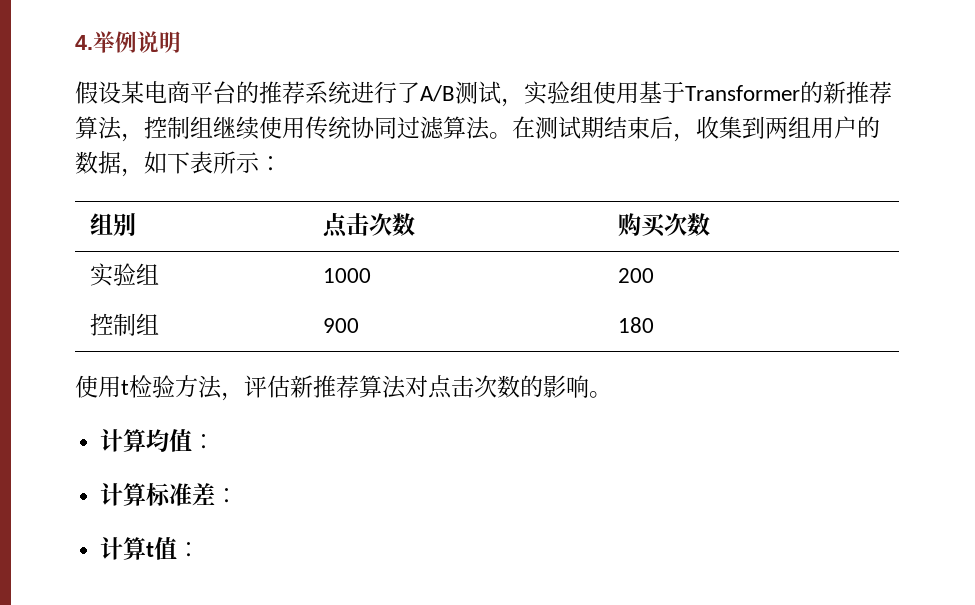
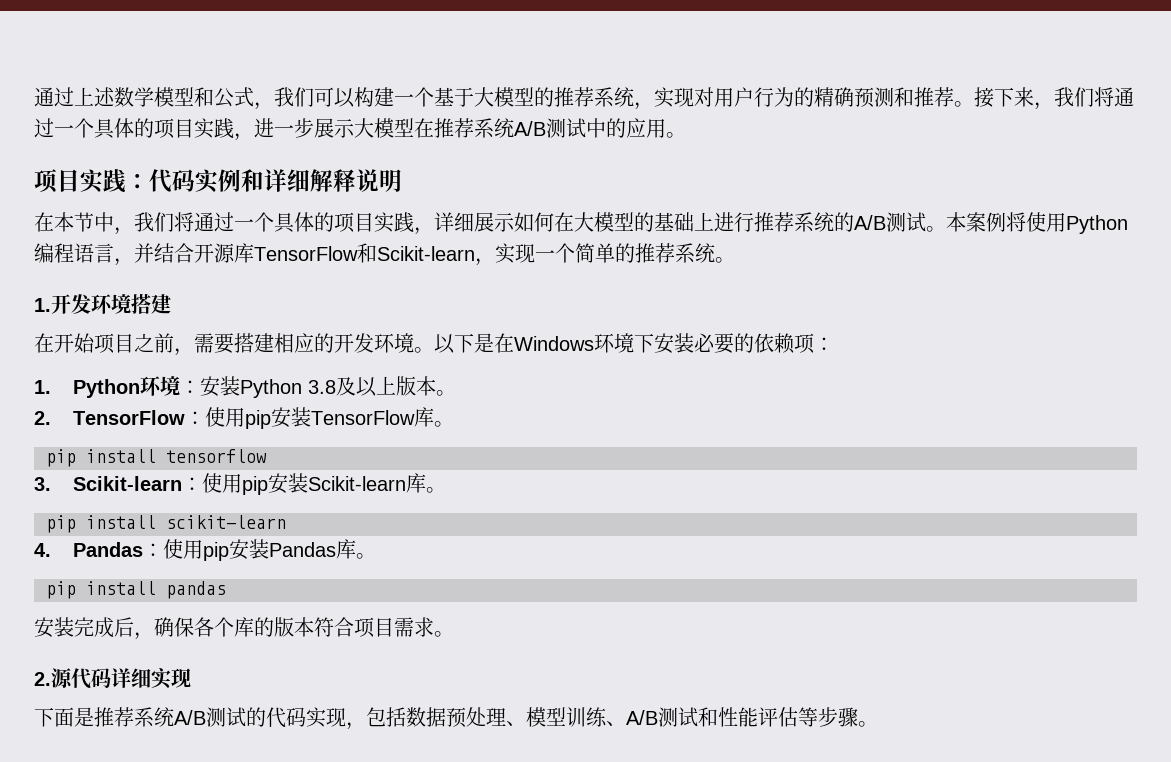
- 4.举例说明
- 假设某电商平台的推荐系统进行了A/B测试，实验组使用基于Transformer的新推荐算法，控制组继续使用传统协同过滤算法。在测试期结束后，收集到两组用户的数据，如下表所示：
- 组别 | 点击次数 | 购买次数
- 实验组 | 1000 | 200
- 控制组 | 900 | 180
- 使用t检验方法，评估新推荐算法对点击次数的影响。
- 计算均值：
- 计算标准差：
- 计算t值：
+ 通过上述数学模型和公式，我们可以构建一个基于大模型的推荐系统，实现对用户行为的精确预测和推荐。接下来，我们将通过一个具体的项目实践，进一步展示大模型在推荐系统A/B测试中的应用。
+ 项目实践：代码实例和详细解释说明
+ 在本节中，我们将通过一个具体的项目实践，详细展示如何在大模型的基础上进行推荐系统的A/B测试。本案例将使用Python编程语言，并结合开源库TensorFlow和Scikit-learn，实现一个简单的推荐系统。
+ 1.开发环境搭建
+ 在开始项目之前，需要搭建相应的开发环境。以下是在Windows环境下安装必要的依赖项：
+ 1. Python环境：安装Python 3.8及以上版本。
+ 2. TensorFlow：使用pip安装TensorFlow库。
+ pip install tensorflow
+ 3. Scikit-learn：使用pip安装Scikit-learn库。
+ pip install scikit-learn
+ 4. Pandas：使用pip安装Pandas库。
+ pip install pandas
+ 安装完成后，确保各个库的版本符合项目需求。
+ 2.源代码详细实现
+ 下面是推荐系统A/B测试的代码实现，包括数据预处理、模型训练、A/B测试和性能评估等步骤。

